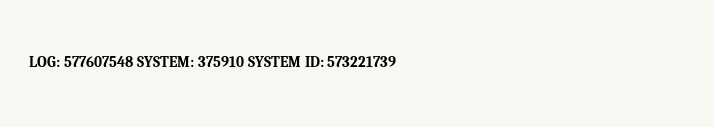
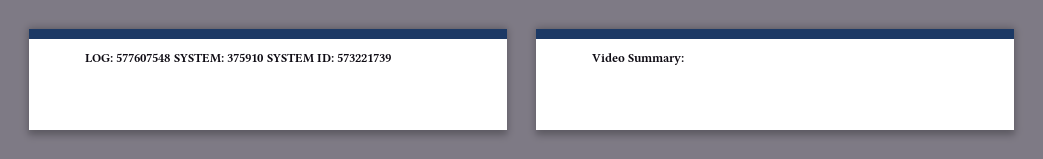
+ Video Summary:

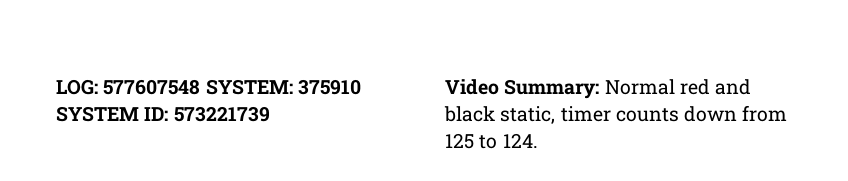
- Video Summary:
+ Video Summary: Normal red and black static, timer counts down from 125 to 124.

